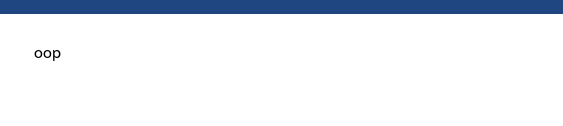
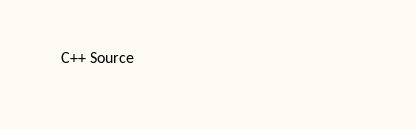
- oop
+ C++ Source

